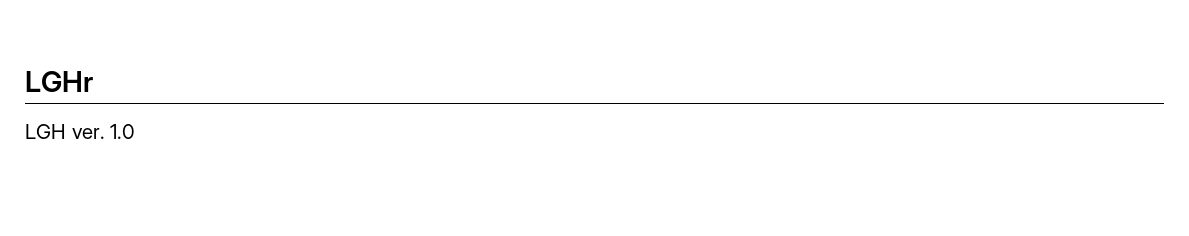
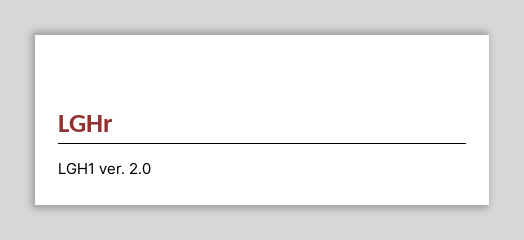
- LGH ver. 1.0
+ LGH1 ver. 2.0

